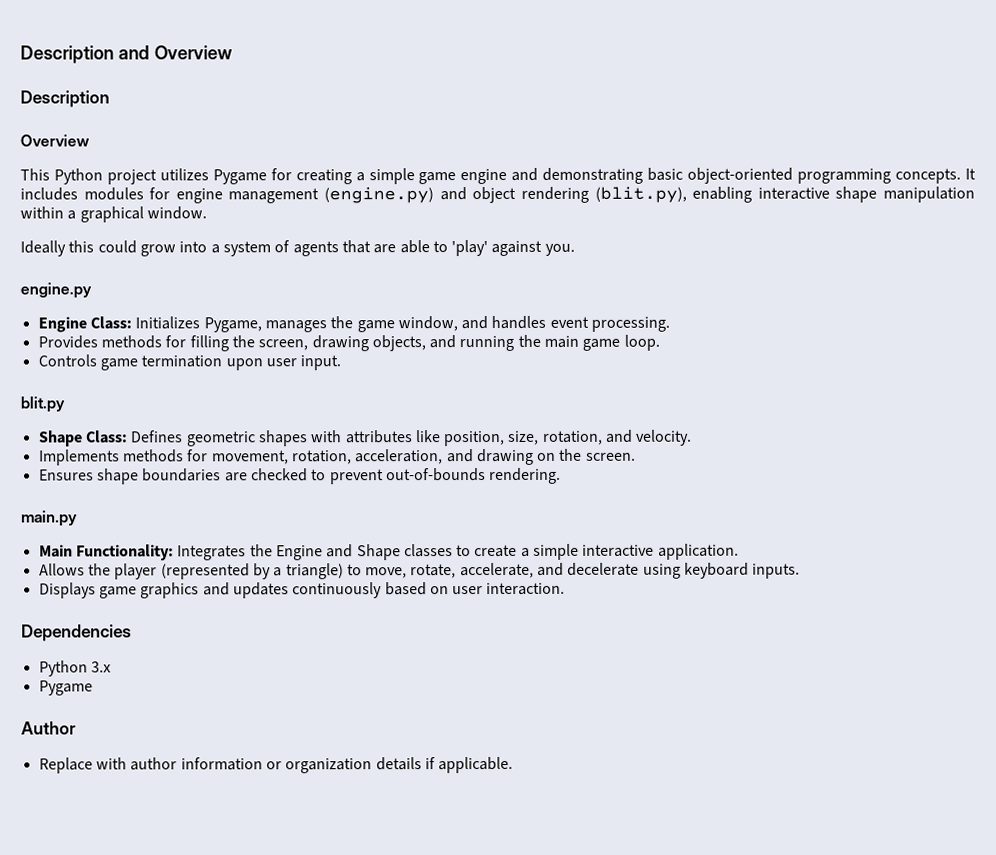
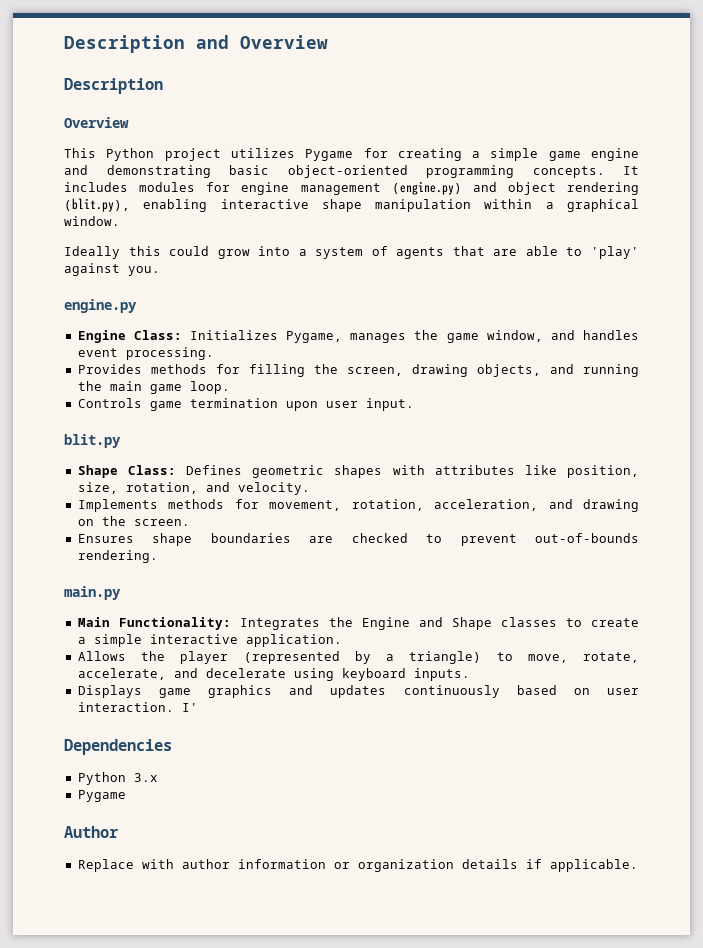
+ I'

